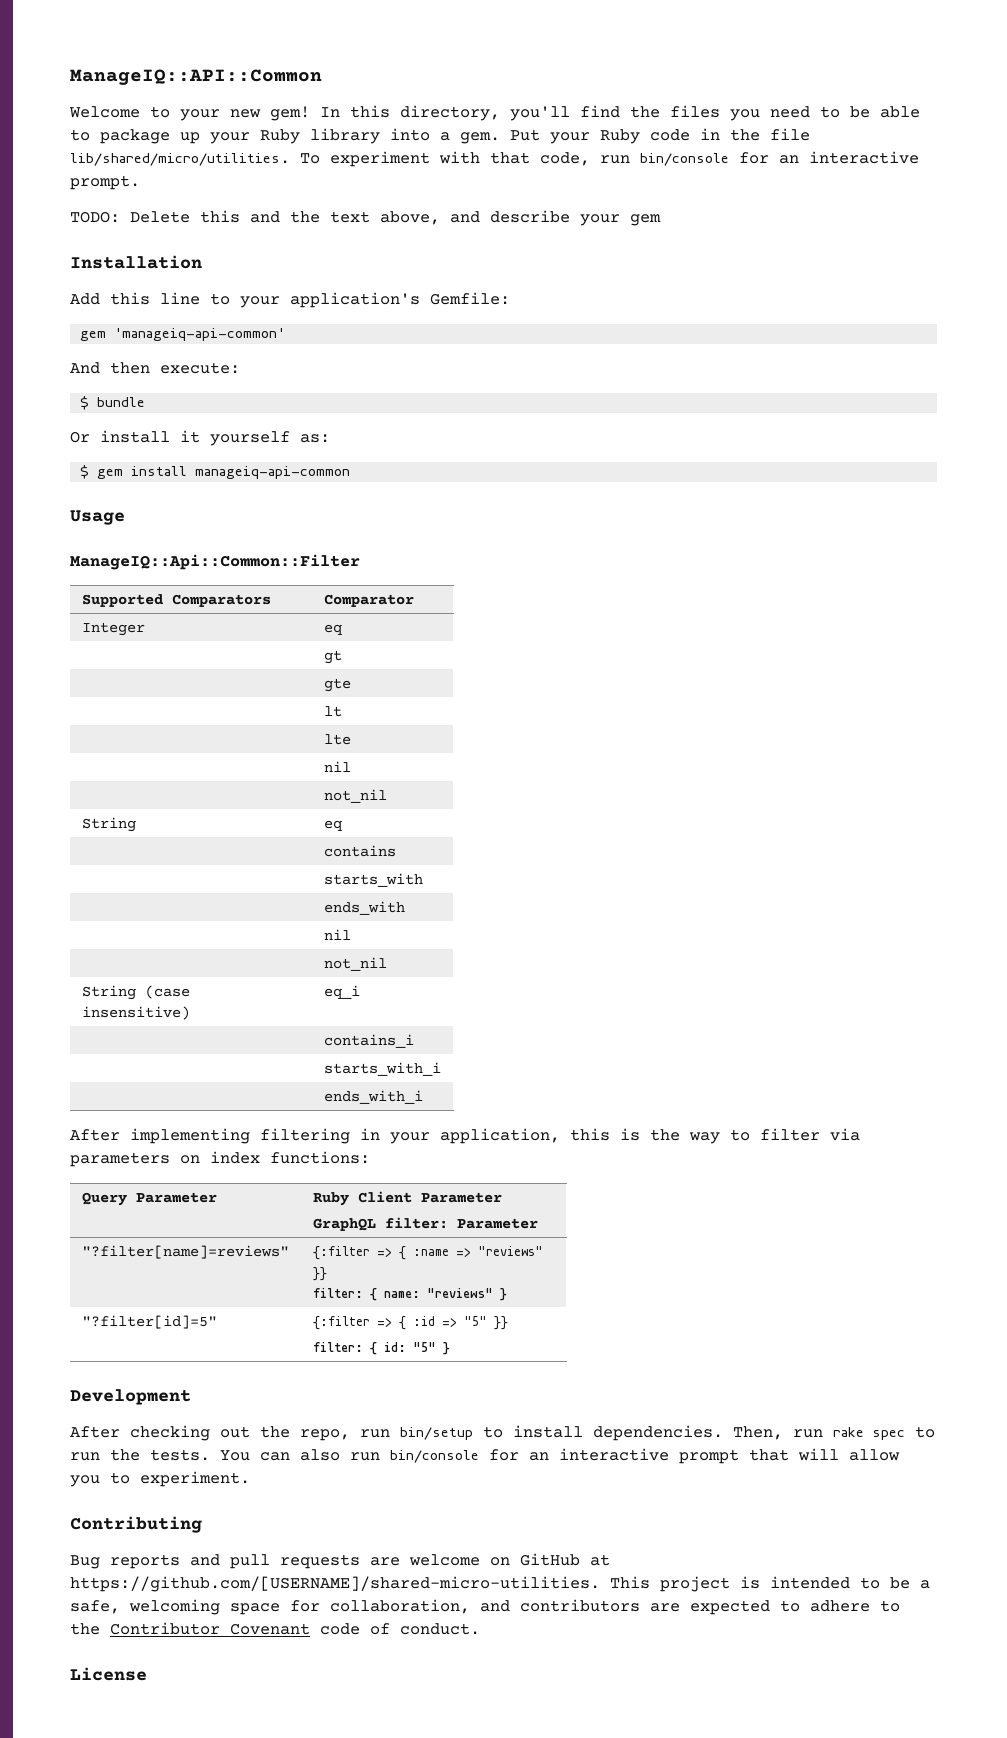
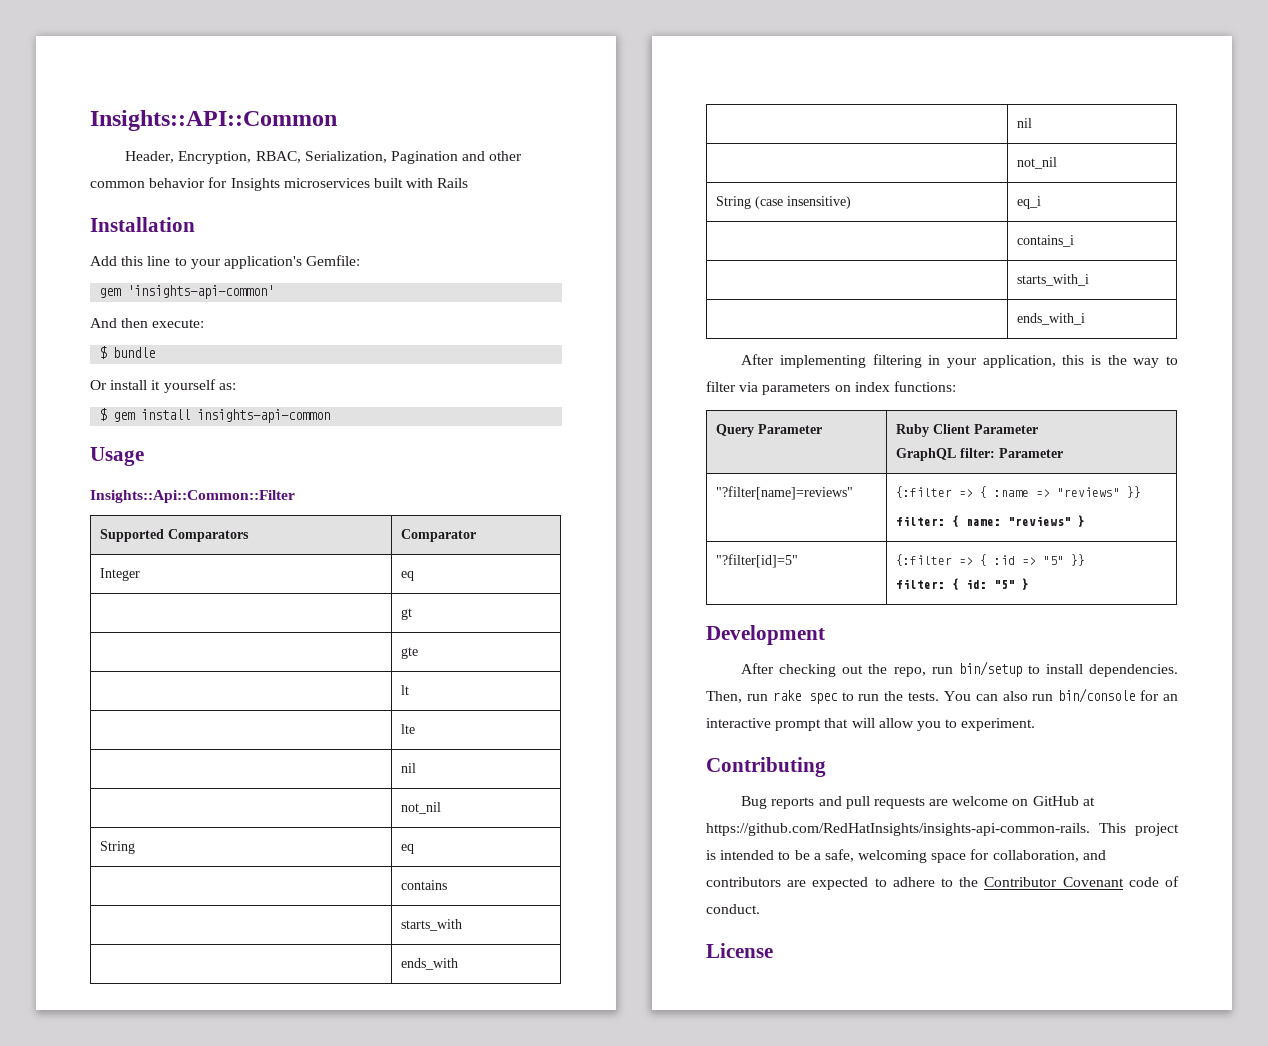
- ManageIQ::API::Common
- Welcome to your new gem! In this directory, you'll find the files you need to be able to package up your Ruby library into a gem. Put your Ruby code in the file lib/shared/micro/utilities. To experiment with that code, run bin/console for an interactive prompt.
- TODO: Delete this and the text above, and describe your gem
+ Insights::API::Common
+ Header, Encryption, RBAC, Serialization, Pagination and other common behavior for Insights microservices built with Rails
- gem 'manageiq-api-common'
+ gem 'insights-api-common'
- $ gem install manageiq-api-common
+ $ gem install insights-api-common
- ManageIQ::Api::Common::Filter
+ Insights::Api::Common::Filter
- Bug reports and pull requests are welcome on GitHub at https://github.com/[USERNAME]/shared-micro-utilities. This project is intended to be a safe, welcoming space for collaboration, and contributors are expected to adhere to the Contributor Covenant code of conduct.
+ Bug reports and pull requests are welcome on GitHub at https://github.com/RedHatInsights/insights-api-common-rails. This project is intended to be a safe, welcoming space for collaboration, and contributors are expected to adhere to the Contributor Covenant code of conduct.

